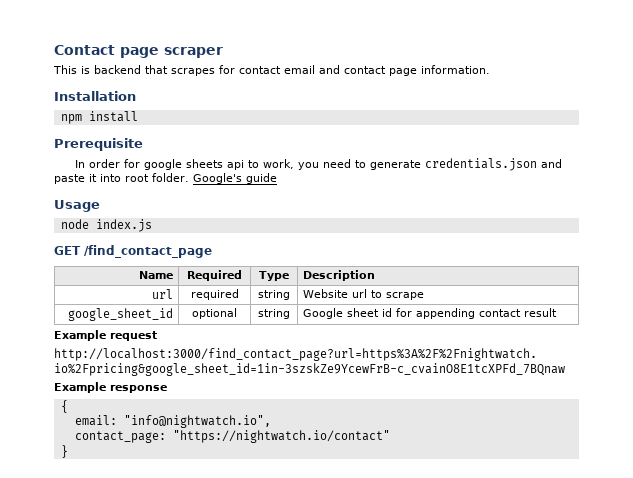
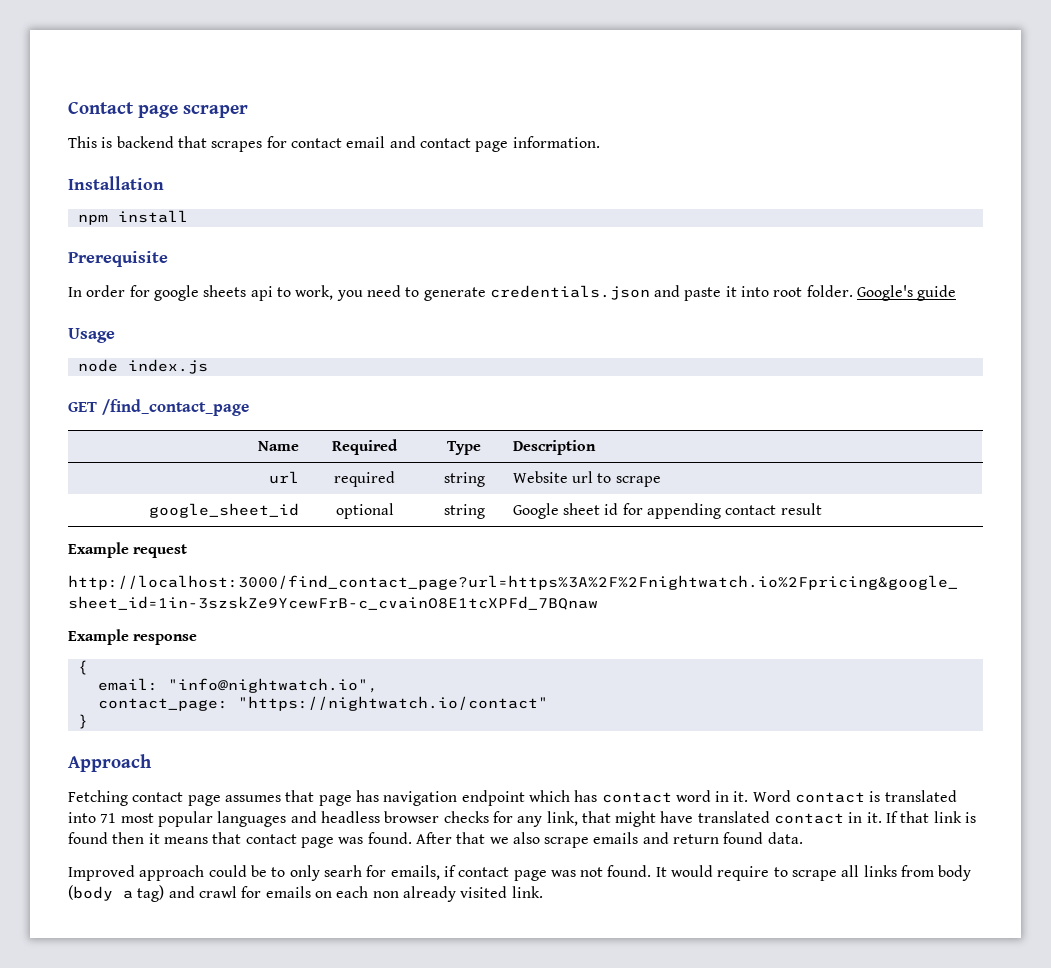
+ Approach
+ Fetching contact page assumes that page has navigation endpoint which has contact word in it. Word contact is translated into 71 most popular languages and headless browser checks for any link, that might have translated contact in it. If that link is found then it means that contact page was found. After that we also scrape emails and return found data.
+ Improved approach could be to only searh for emails, if contact page was not found. It would require to scrape all links from body (body a tag) and crawl for emails on each non already visited link.

